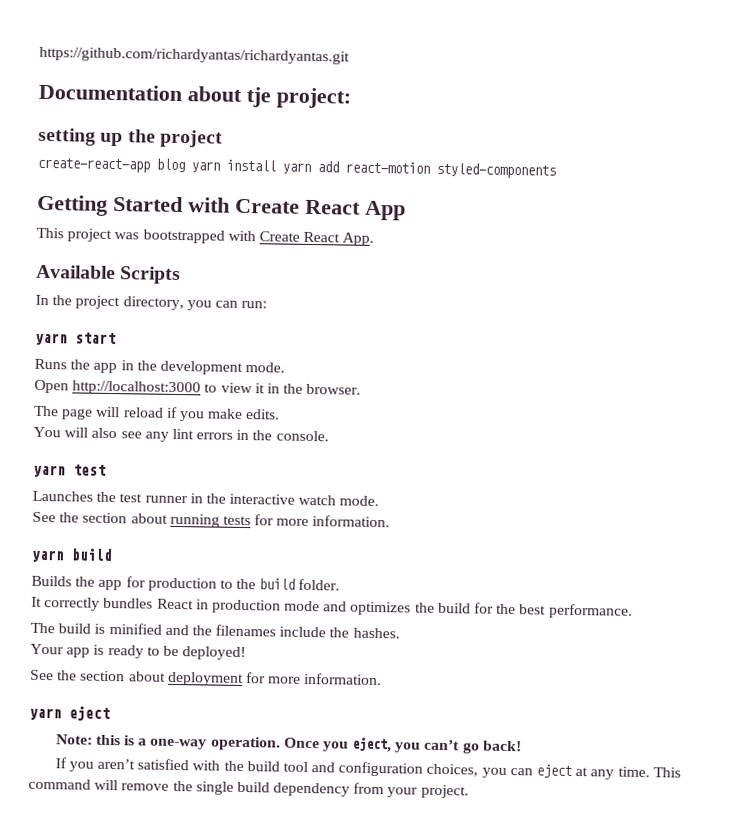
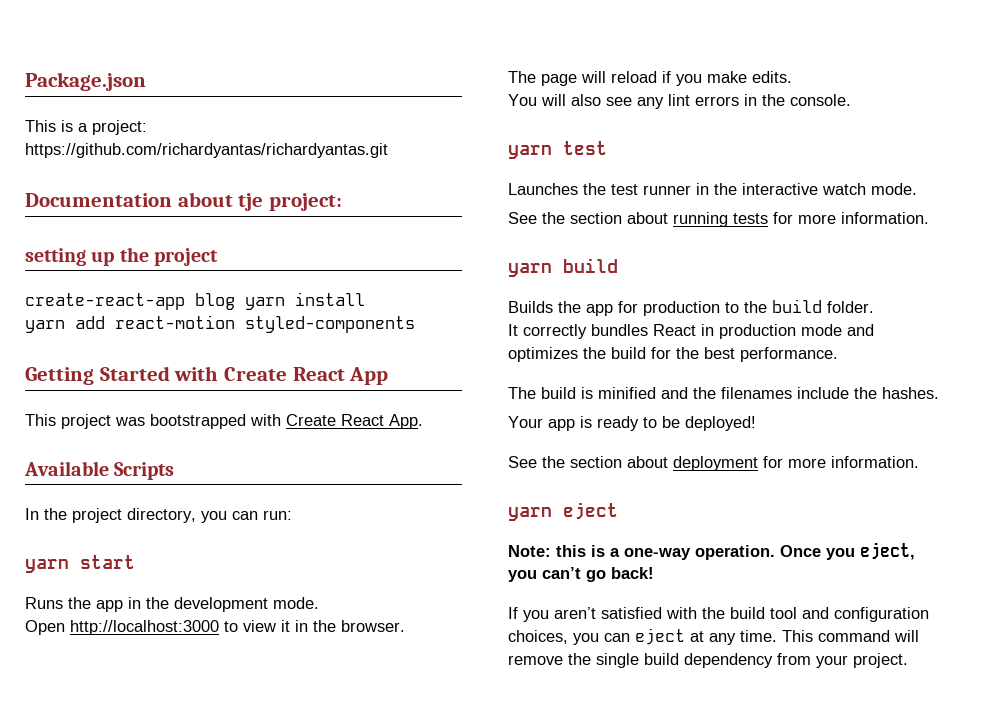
- https://github.com/richardyantas/richardyantas.git
+ Package.json
+ This is a project: https://github.com/richardyantas/richardyantas.git
- create-react-app blog yarn install yarn add react-motion styled-components
+ create-react-app blog yarn install
+ yarn add react-motion styled-components

